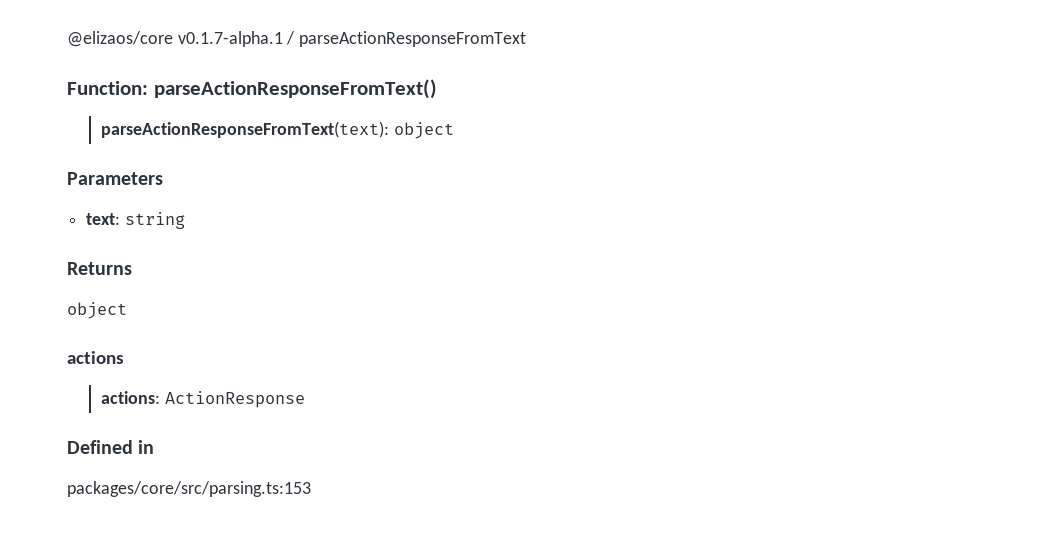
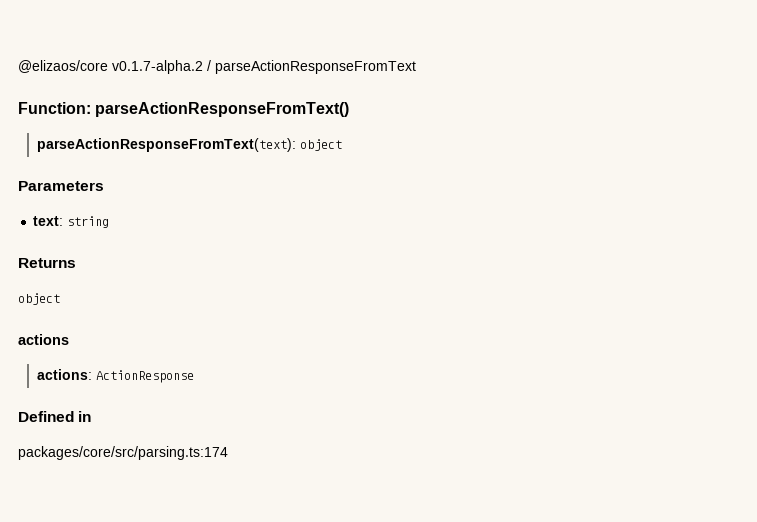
- @elizaos/core v0.1.7-alpha.1 / parseActionResponseFromText
+ @elizaos/core v0.1.7-alpha.2 / parseActionResponseFromText
- packages/core/src/parsing.ts:153
+ packages/core/src/parsing.ts:174

